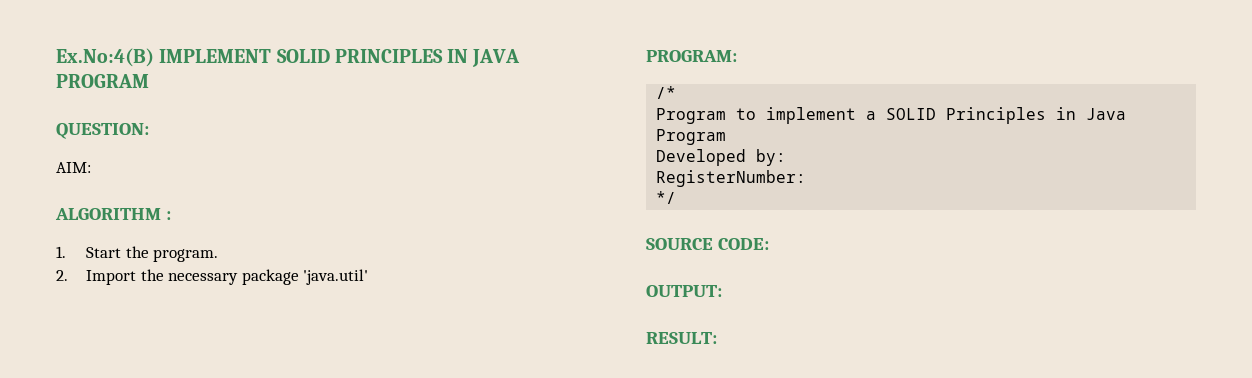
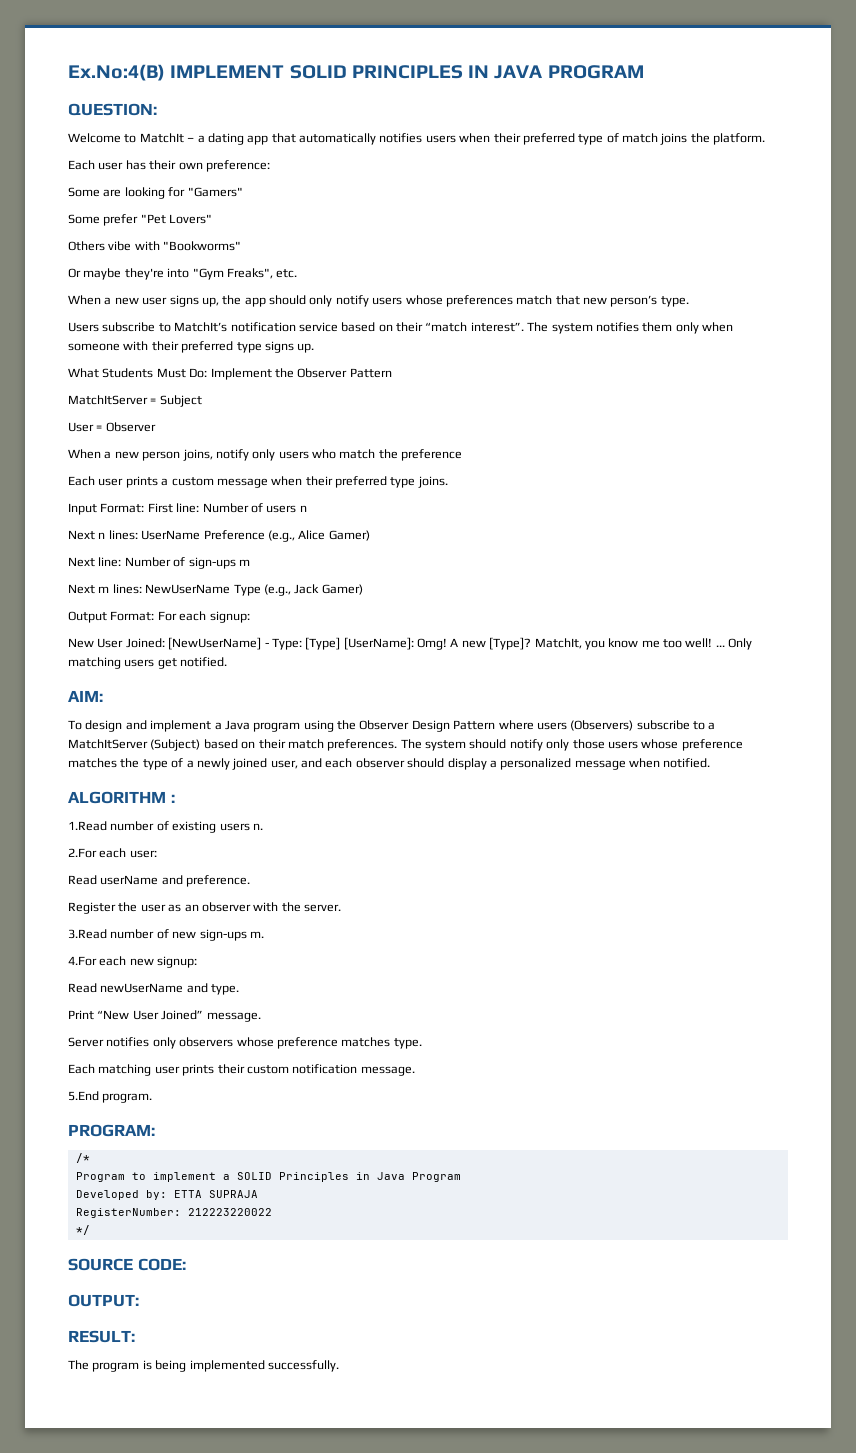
+ Welcome to MatchIt – a dating app that automatically notifies users when their preferred type of match joins the platform.
+ Each user has their own preference:
+ Some are looking for "Gamers"
+ Some prefer "Pet Lovers"
+ Others vibe with "Bookworms"
+ Or maybe they're into "Gym Freaks", etc.
+ When a new user signs up, the app should only notify users whose preferences match that new person’s type.
+ Users subscribe to MatchIt’s notification service based on their “match interest”. The system notifies them only when someone with their preferred type signs up.
+ What Students Must Do: Implement the Observer Pattern
+ MatchItServer = Subject
+ User = Observer
+ When a new person joins, notify only users who match the preference
+ Each user prints a custom message when their preferred type joins.
+ Input Format: First line: Number of users n
+ Next n lines: UserName Preference (e.g., Alice Gamer)
+ Next line: Number of sign-ups m
+ Next m lines: NewUserName Type (e.g., Jack Gamer)
+ Output Format: For each signup:
+ New User Joined: [NewUserName] - Type: [Type] [UserName]: Omg! A new [Type]? MatchIt, you know me too well! ... Only matching users get notified.
  AIM:
+ To design and implement a Java program using the Observer Design Pattern where users (Observers) subscribe to a MatchItServer (Subject) based on their match preferences. The system should notify only those users whose preference matches the type of a newly joined user, and each observer should display a personalized message when notified.
  ALGORITHM :
- 1. Start the program.
- 2. Import the necessary package 'java.util'
+ 1.Read number of existing users n.
+ 2.For each user:
+ Read userName and preference.
+ Register the user as an observer with the server.
+ 3.Read number of new sign-ups m.
+ 4.For each new signup:
+ Read newUserName and type.
+ Print “New User Joined” message.
+ Server notifies only observers whose preference matches type.
+ Each matching user prints their custom notification message.
+ 5.End program.
- Developed by:
+ Developed by: ETTA SUPRAJA
- RegisterNumber:
+ RegisterNumber: 212223220022
+ The program is being implemented successfully.

